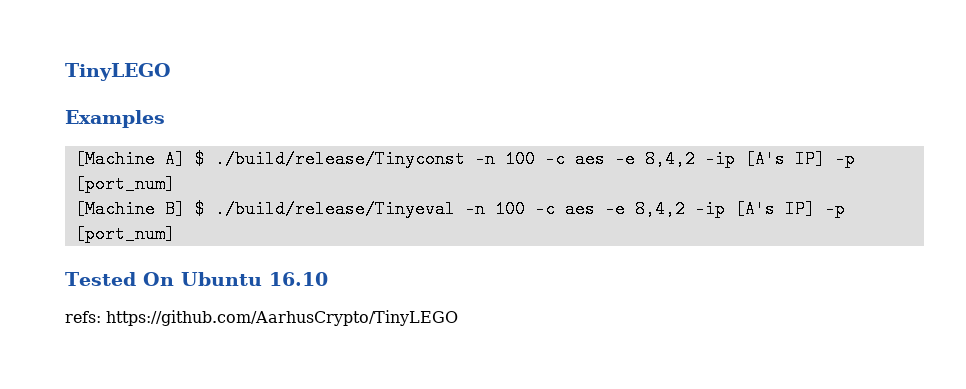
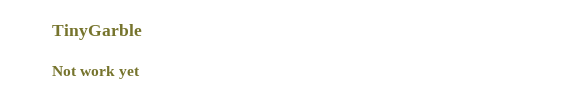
- TinyLEGO
- Examples
- [Machine A] $ ./build/release/Tinyconst -n 100 -c aes -e 8,4,2 -ip [A's IP] -p [port_num]
- [Machine B] $ ./build/release/Tinyeval -n 100 -c aes -e 8,4,2 -ip [A's IP] -p [port_num]
- Tested On Ubuntu 16.10
- refs: https://github.com/AarhusCrypto/TinyLEGO
+ TinyGarble
+ Not work yet

